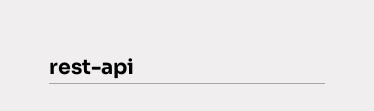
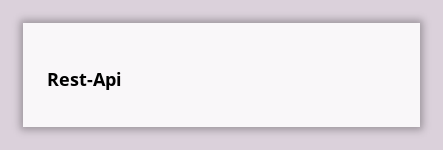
- rest-api
+ Rest-Api

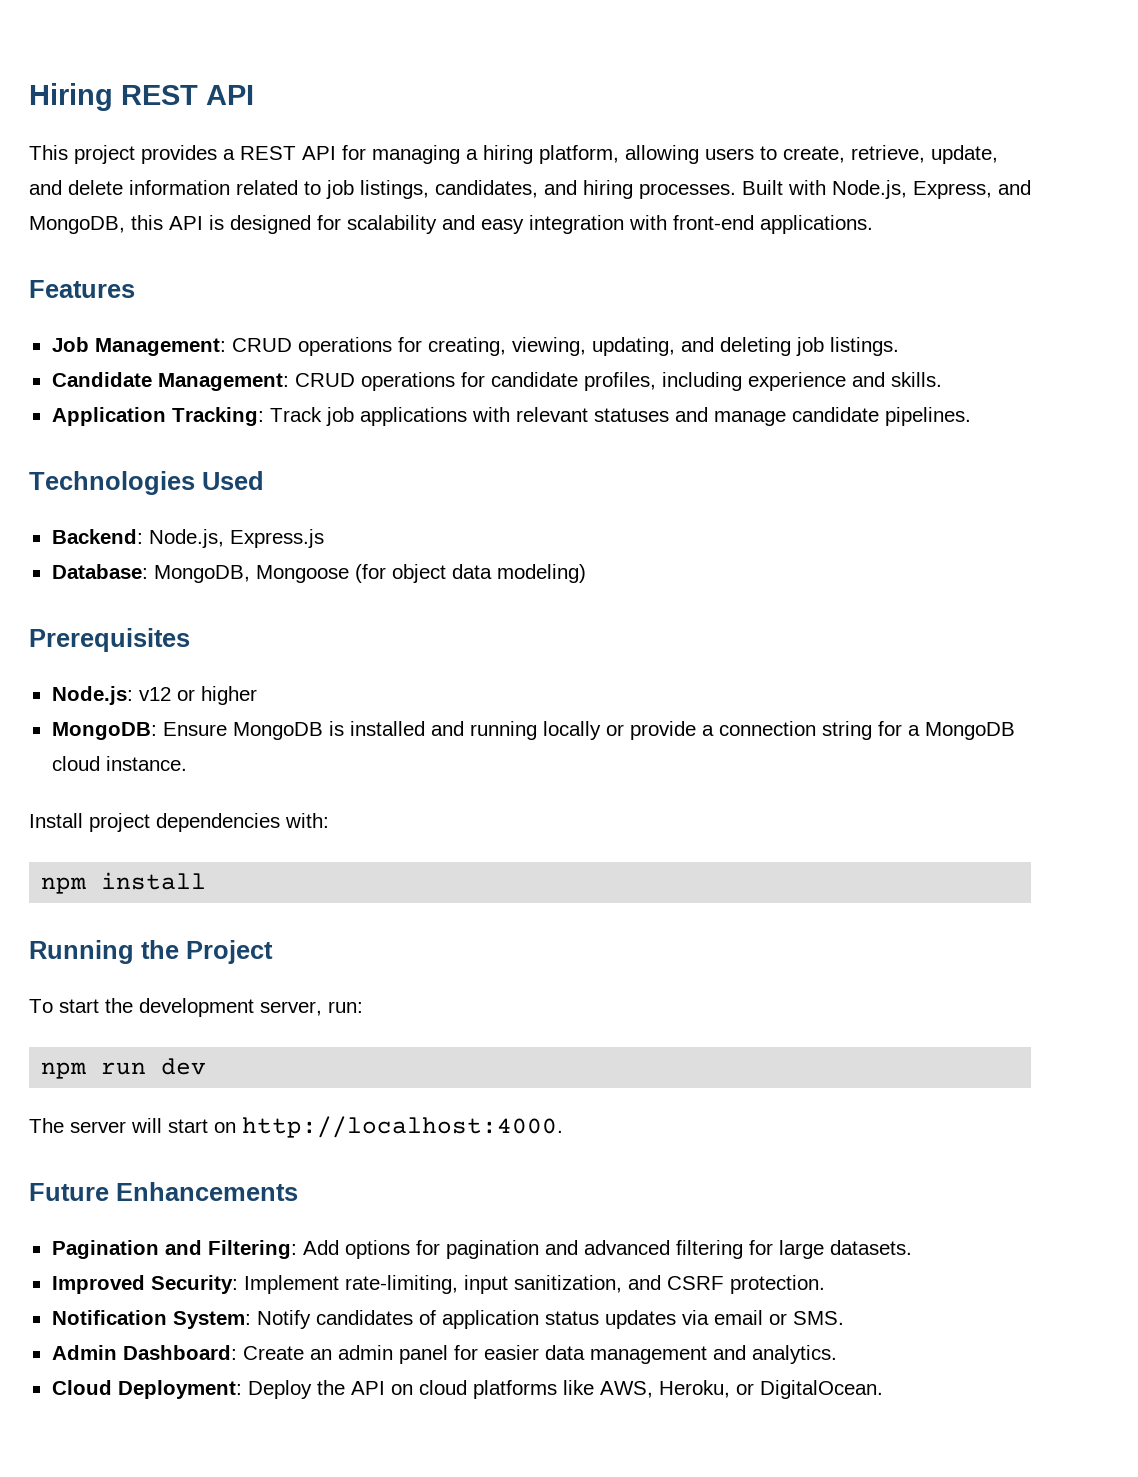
- Rest-Api
+ Hiring REST API
+ This project provides a REST API for managing a hiring platform, allowing users to create, retrieve, update, and delete information related to job listings, candidates, and hiring processes. Built with Node.js, Express, and MongoDB, this API is designed for scalability and easy integration with front-end applications.
+ Features
+ Job Management: CRUD operations for creating, viewing, updating, and deleting job listings.
+ Candidate Management: CRUD operations for candidate profiles, including experience and skills.
+ Application Tracking: Track job applications with relevant statuses and manage candidate pipelines.
+ Technologies Used
+ Backend: Node.js, Express.js
+ Database: MongoDB, Mongoose (for object data modeling)
+ Prerequisites
+ Node.js: v12 or higher
+ MongoDB: Ensure MongoDB is installed and running locally or provide a connection string for a MongoDB cloud instance.
+ Install project dependencies with:
+ npm install
+ Running the Project
+ To start the development server, run:
+ npm run dev
+ The server will start on http://localhost:4000.
+ Future Enhancements
+ Pagination and Filtering: Add options for pagination and advanced filtering for large datasets.
+ Improved Security: Implement rate-limiting, input sanitization, and CSRF protection.
+ Notification System: Notify candidates of application status updates via email or SMS.
+ Admin Dashboard: Create an admin panel for easier data management and analytics.
+ Cloud Deployment: Deploy the API on cloud platforms like AWS, Heroku, or DigitalOcean.

